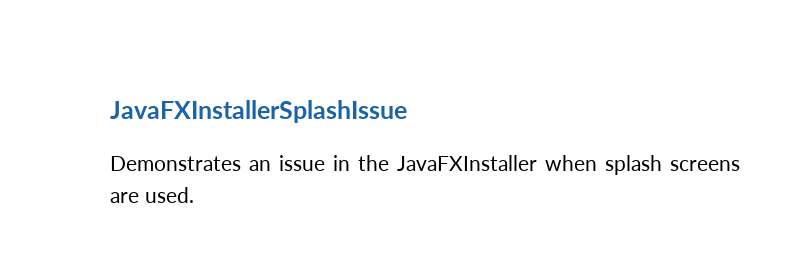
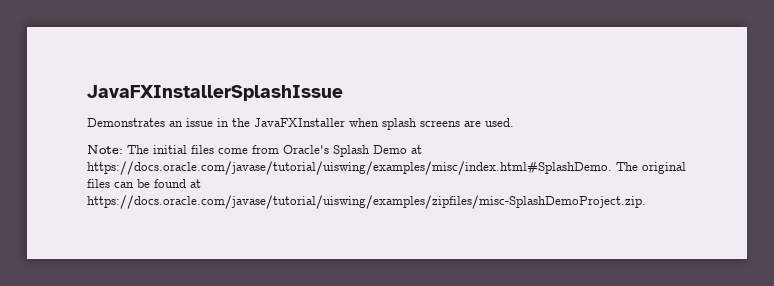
+ Note: The initial files come from Oracle's Splash Demo at https://docs.oracle.com/javase/tutorial/uiswing/examples/misc/index.html#SplashDemo. The original files can be found at https://docs.oracle.com/javase/tutorial/uiswing/examples/zipfiles/misc-SplashDemoProject.zip.

